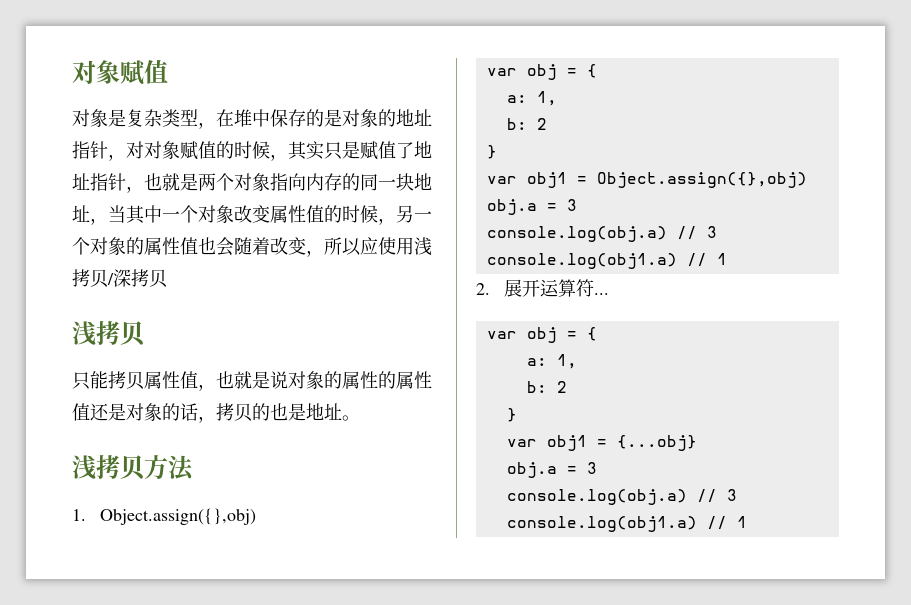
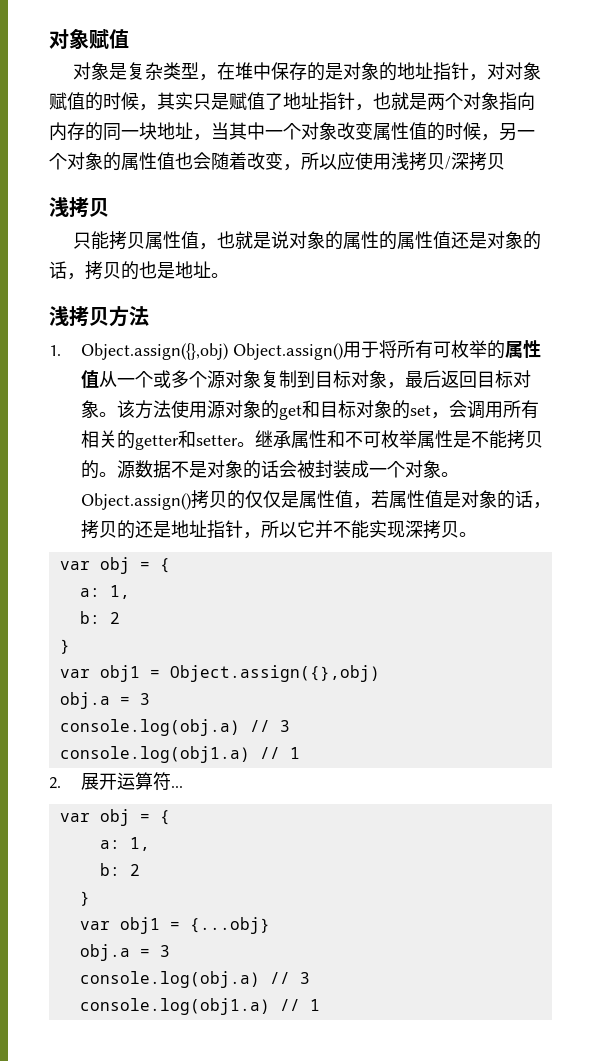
- 1. Object.assign({},obj)
+ 1. Object.assign({},obj) Object.assign()用于将所有可枚举的属性值从一个或多个源对象复制到目标对象，最后返回目标对象。该方法使用源对象的get和目标对象的set，会调用所有相关的getter和setter。继承属性和不可枚举属性是不能拷贝的。源数据不是对象的话会被封装成一个对象。Object.assign()拷贝的仅仅是属性值，若属性值是对象的话，拷贝的还是地址指针，所以它并不能实现深拷贝。

